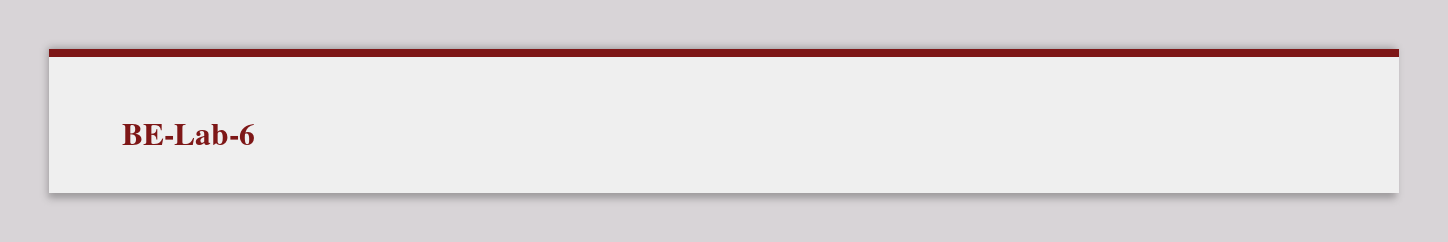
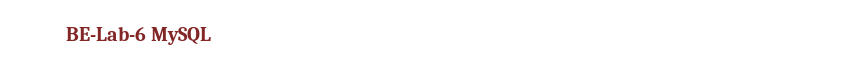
- BE-Lab-6
+ BE-Lab-6 MySQL

